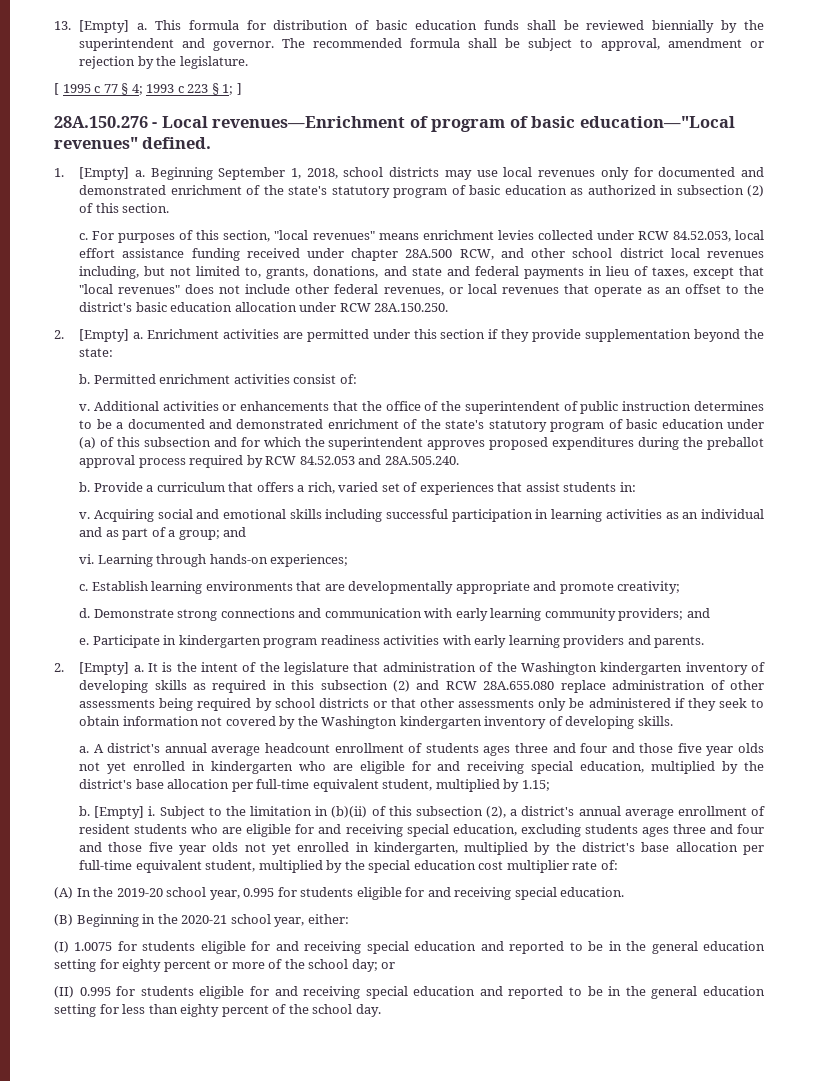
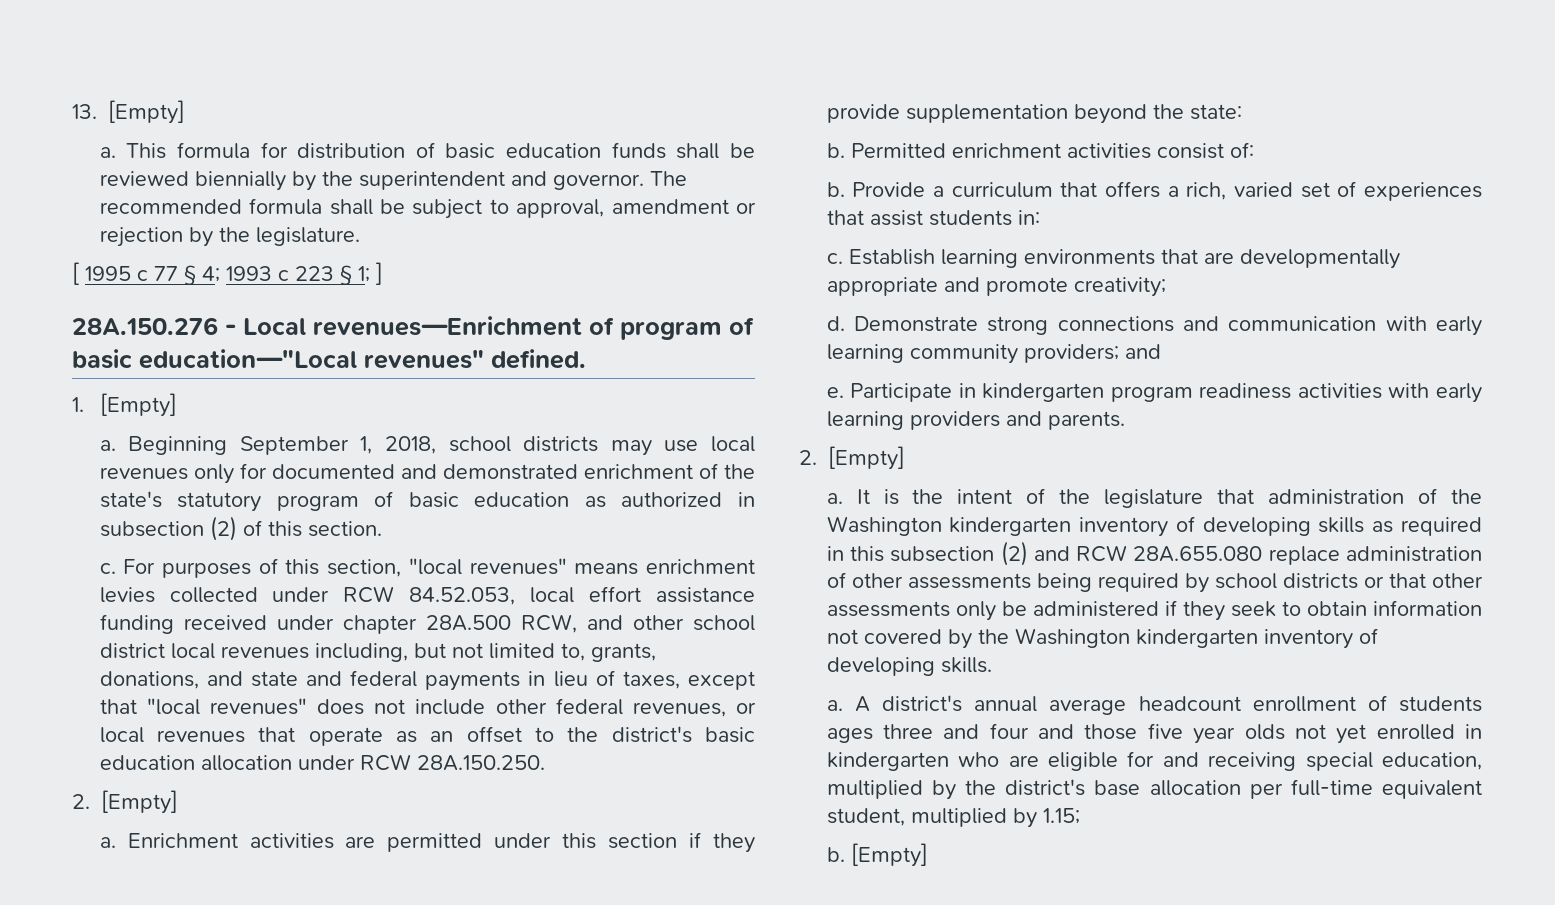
- 13. [Empty] a.
+ 13. [Empty]
+ a.
- 1. [Empty] a.
+ 1. [Empty]
+ a.
  For purposes of this section, "local revenues" means enrichment levies collected under RCW 84.52.053, local effort assistance funding received under chapter 28A.500 RCW, and other school district local revenues including, but not limited to, grants, donations, and state and federal payments in lieu of taxes, except that "local revenues" does not include other federal revenues, or local revenues that operate as an offset to the district's basic education allocation under RCW 28A.150.250.
- 2. [Empty] a.
+ 2. [Empty]
+ a.
- v. Additional activities or enhancements that the office of the superintendent of public instruction determines to be a documented and demonstrated enrichment of the state's statutory program of basic education under (a) of this subsection and for which the superintendent approves proposed expenditures during the preballot approval process required by RCW 84.52.053 and 28A.505.240.
- v. Acquiring social and emotional skills including successful participation in learning activities as an individual and as part of a group; and
- vi. Learning through hands-on experiences;
  Participate in kindergarten program readiness activities with early learning providers and parents.
- 2. [Empty] a.
+ 2. [Empty]
+ a.
- b. [Empty] i. Subject to the limitation in (b)(ii) of this subsection (2), a district's annual average enrollment of resident students who are eligible for and receiving special education, excluding students ages three and four and those five year olds not yet enrolled in kindergarten, multiplied by the district's base allocation per full-time equivalent student, multiplied by the special education cost multiplier rate of:
- (A) In the 2019-20 school year, 0.995 for students eligible for and receiving special education.
- (B) Beginning in the 2020-21 school year, either:
- (I) 1.0075 for students eligible for and receiving special education and reported to be in the general education setting for eighty percent or more of the school day; or
- (II) 0.995 for students eligible for and receiving special education and reported to be in the general education setting for less than eighty percent of the school day.
+ b. [Empty]

